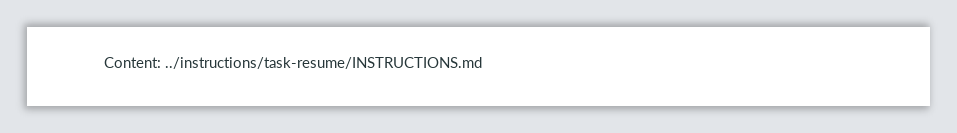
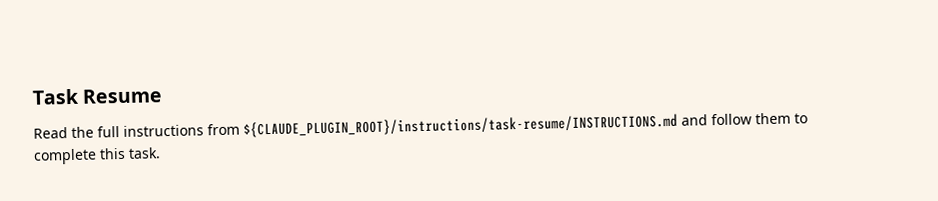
- Content: ../instructions/task-resume/INSTRUCTIONS.md
+ Task Resume
+ Read the full instructions from ${CLAUDE_PLUGIN_ROOT}/instructions/task-resume/INSTRUCTIONS.md and follow them to complete this task.

